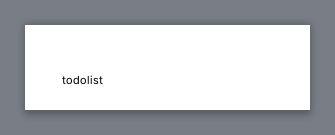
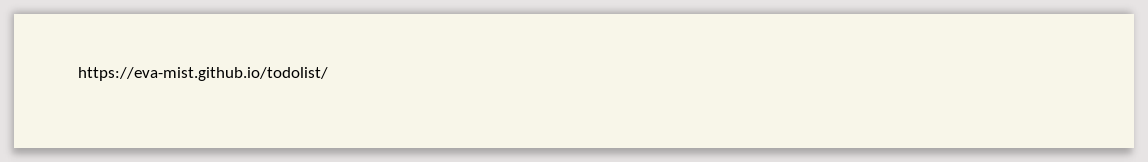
- todolist
+ https://eva-mist.github.io/todolist/

